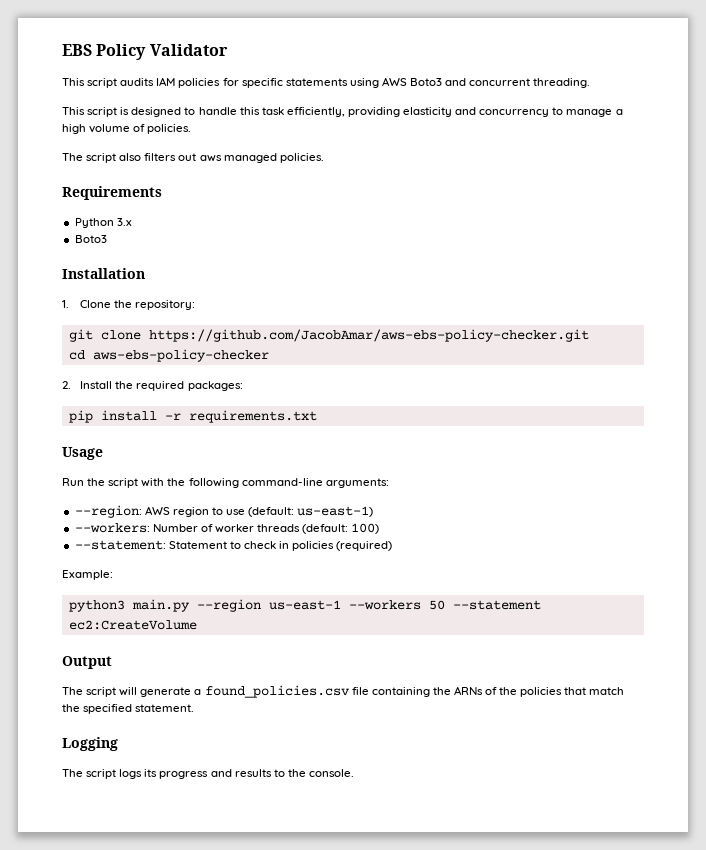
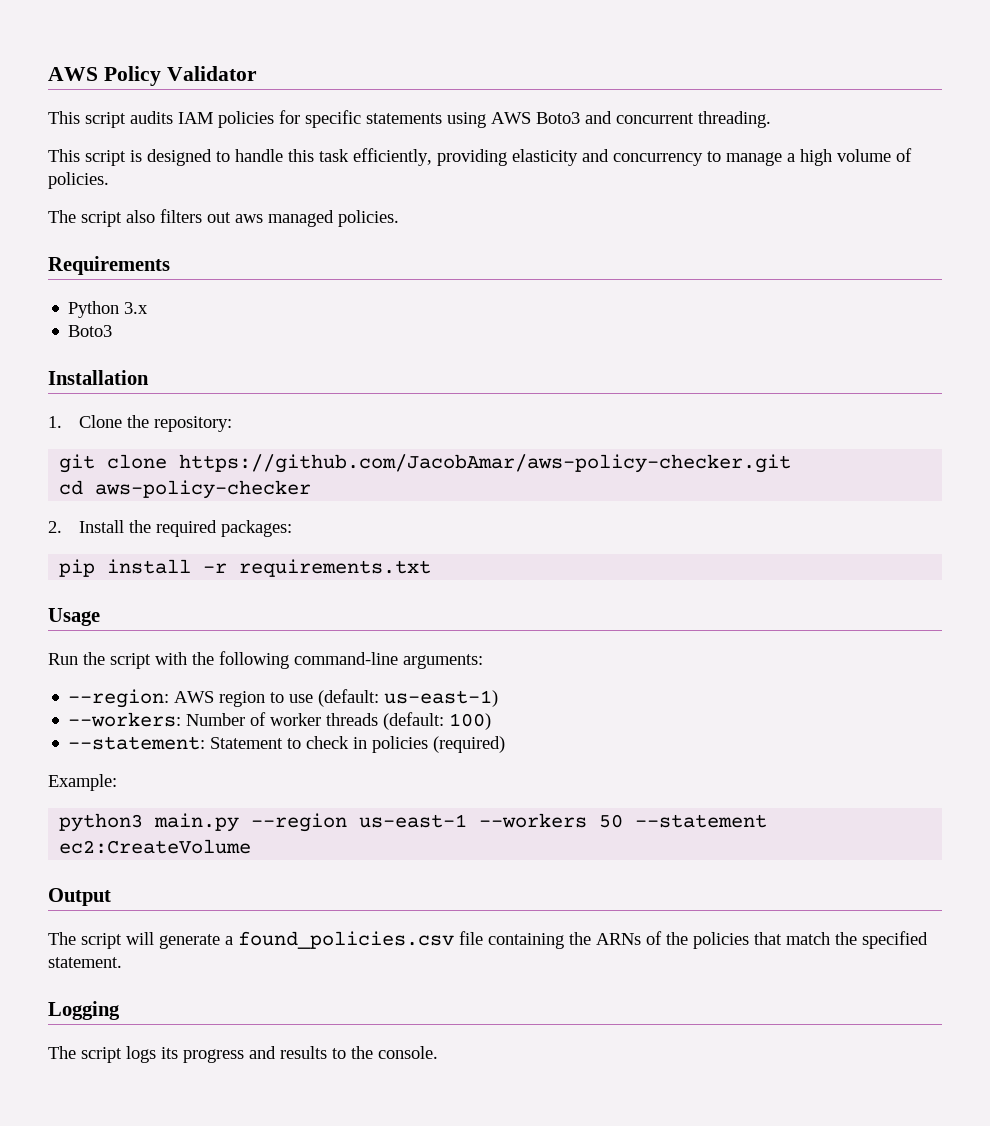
- EBS Policy Validator
+ AWS Policy Validator
- git clone https://github.com/JacobAmar/aws-ebs-policy-checker.git
+ git clone https://github.com/JacobAmar/aws-policy-checker.git
- cd aws-ebs-policy-checker
+ cd aws-policy-checker

